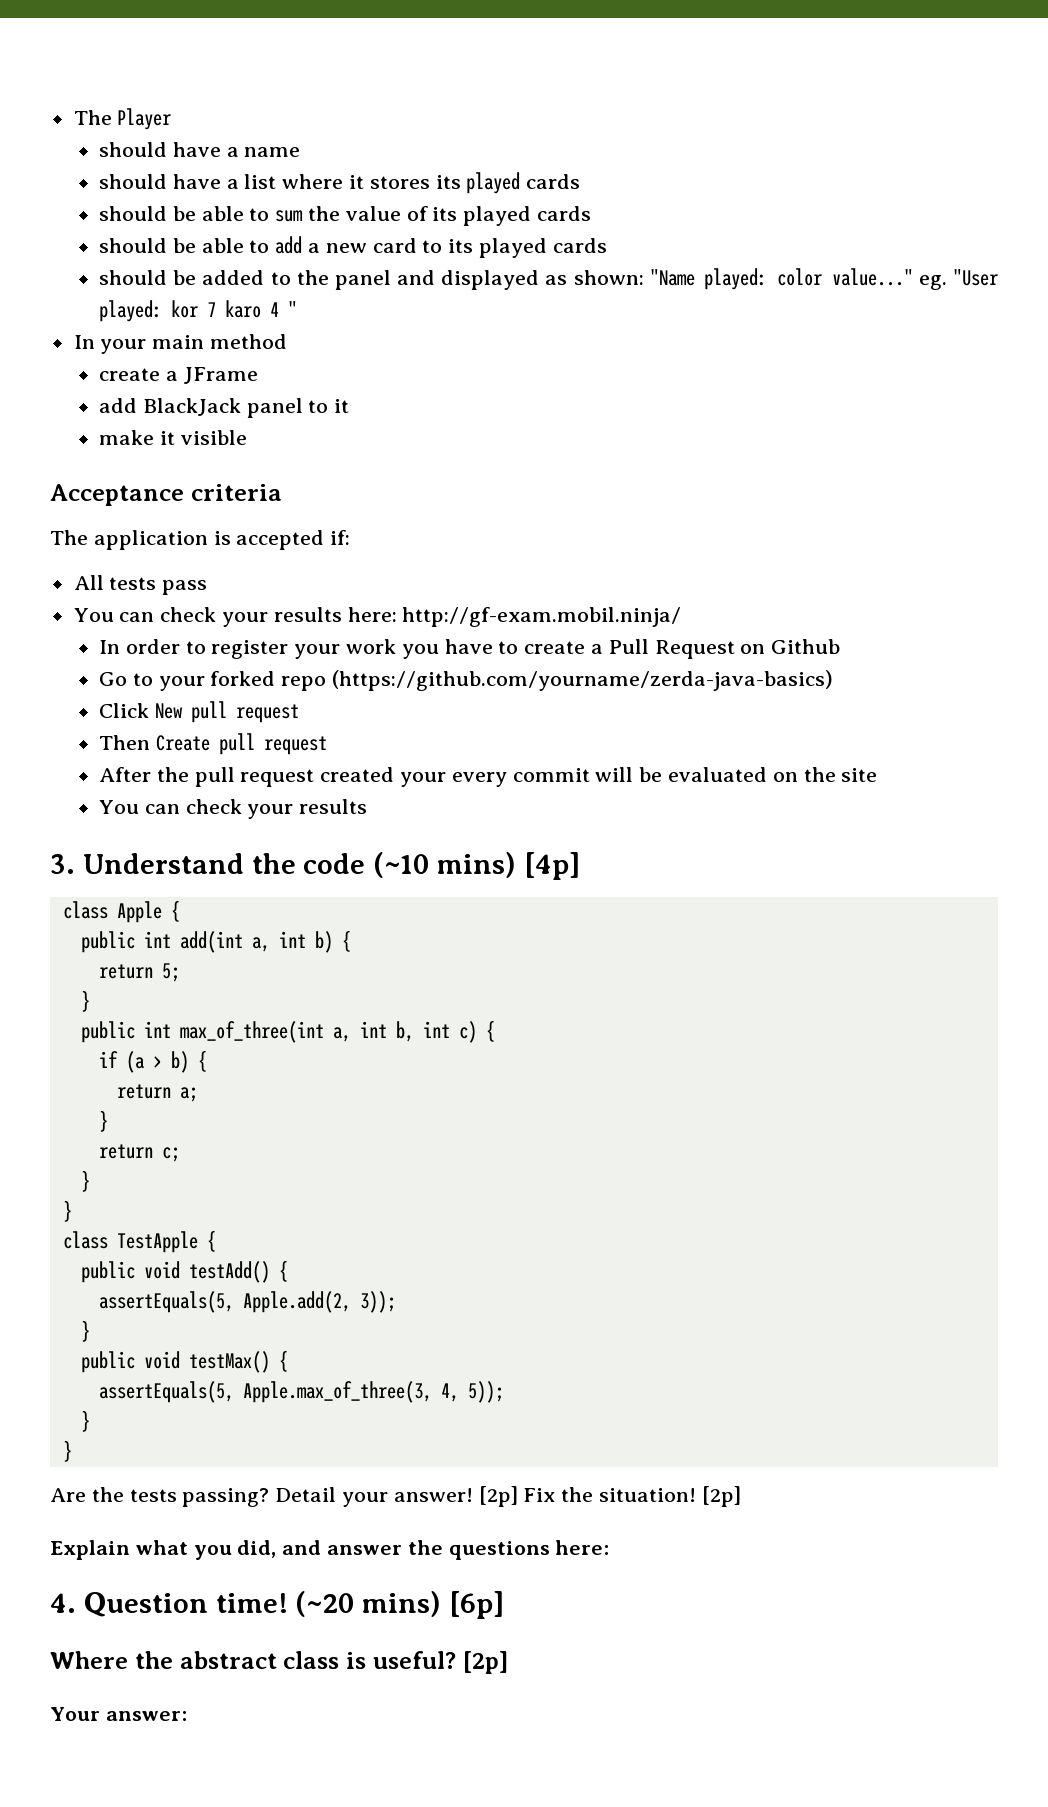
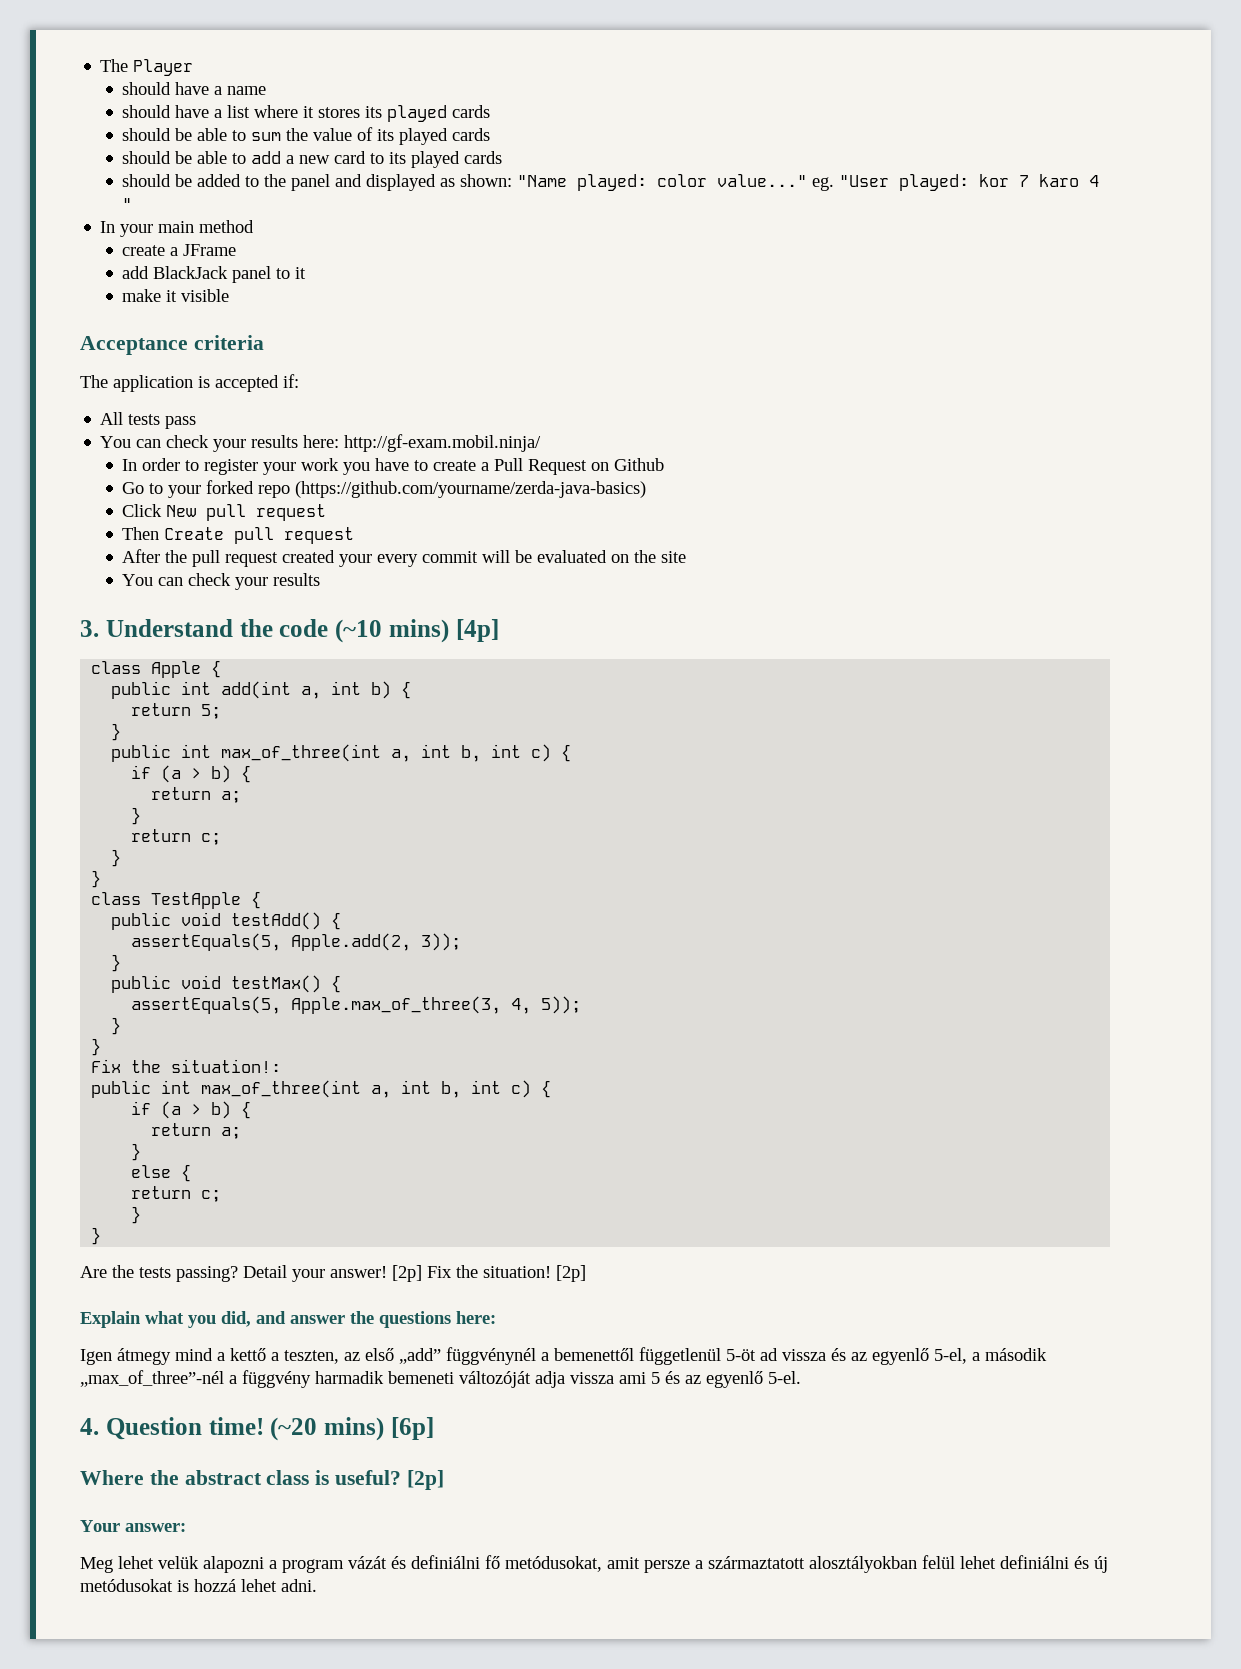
+ Fix the situation!:
+ public int max_of_three(int a, int b, int c) {
+ if (a > b) {
+ return a;
+ }
+ else {
+ return c;
+ }
+ }
+ Igen átmegy mind a kettő a teszten, az első „add” függvénynél a bemenettől függetlenül 5-öt ad vissza és az egyenlő 5-el, a második „max_of_three”-nél a függvény harmadik bemeneti változóját adja vissza ami 5 és az egyenlő 5-el.
+ Meg lehet velük alapozni a program vázát és definiálni fő metódusokat, amit persze a származtatott alosztályokban felül lehet definiálni és új metódusokat is hozzá lehet adni.

